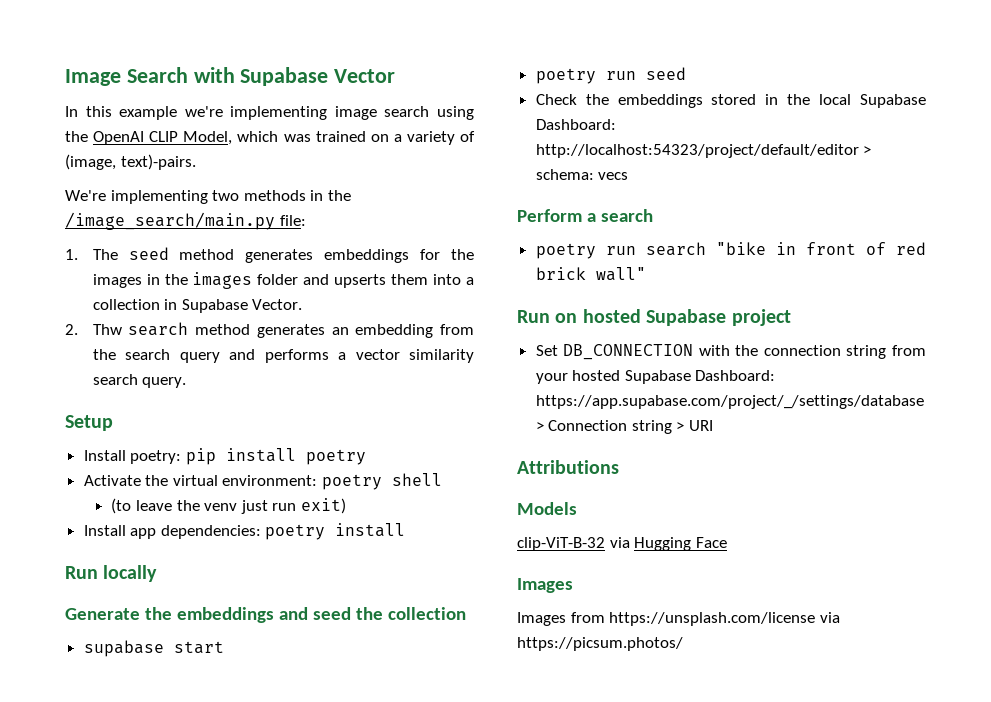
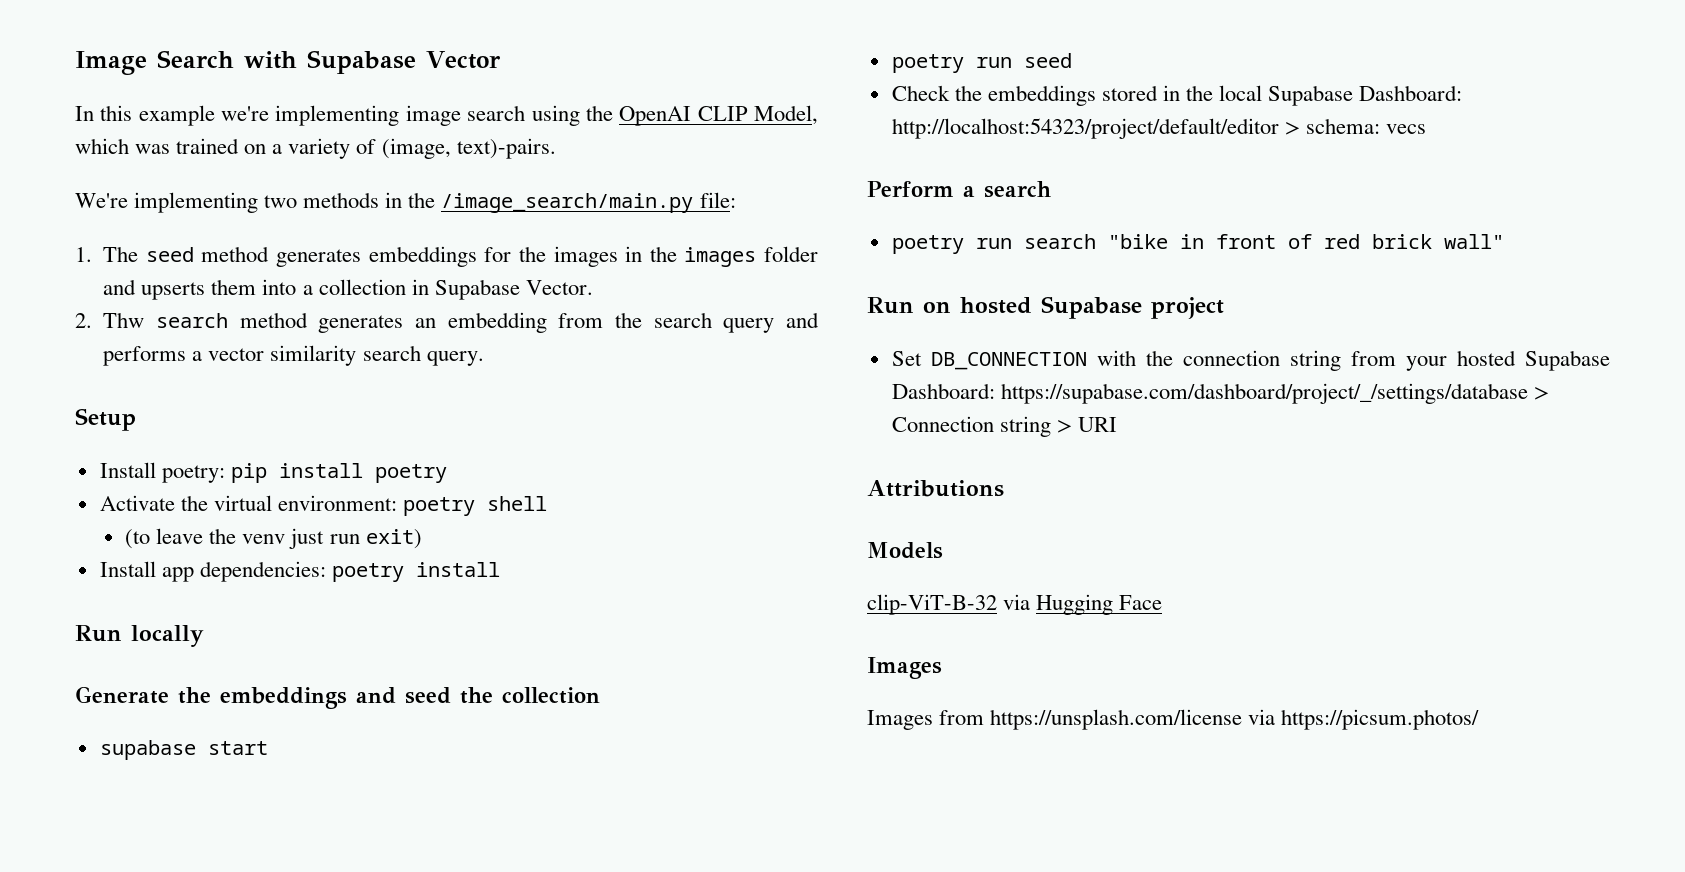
- Set DB_CONNECTION with the connection string from your hosted Supabase Dashboard: https://app.supabase.com/project/_/settings/database > Connection string > URI
+ Set DB_CONNECTION with the connection string from your hosted Supabase Dashboard: https://supabase.com/dashboard/project/_/settings/database > Connection string > URI

